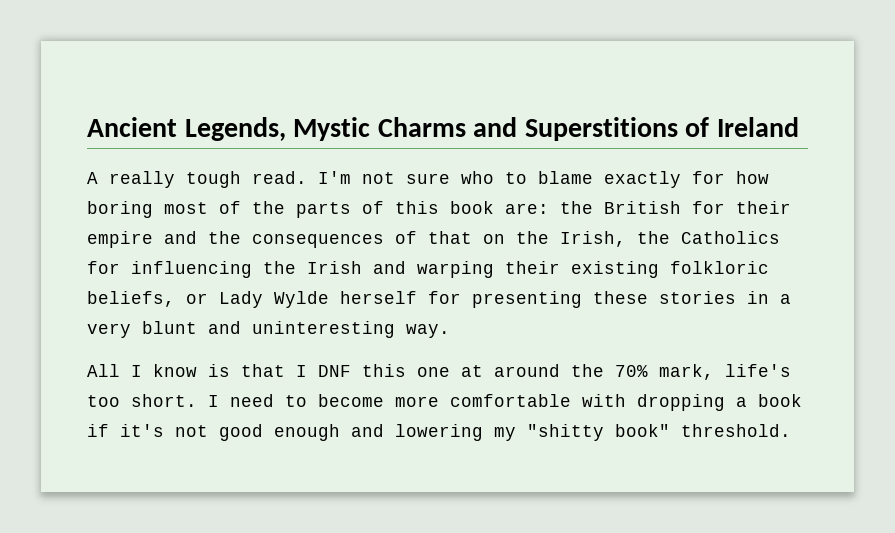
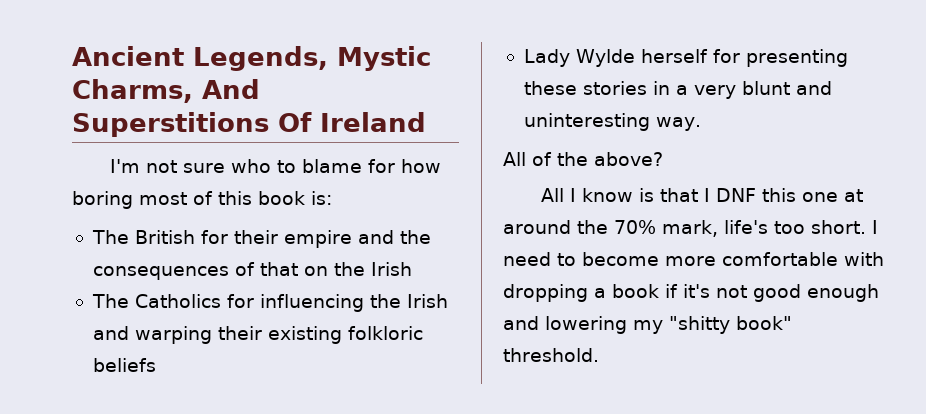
- Ancient Legends, Mystic Charms and Superstitions of Ireland
- A really tough read. I'm not sure who to blame exactly for how boring most of the parts of this book are: the British for their empire and the consequences of that on the Irish, the Catholics for influencing the Irish and warping their existing folkloric beliefs, or Lady Wylde herself for presenting these stories in a very blunt and uninteresting way.
+ Ancient Legends, Mystic Charms, And Superstitions Of Ireland
+ I'm not sure who to blame for how boring most of this book is:
+ The British for their empire and the consequences of that on the Irish
+ The Catholics for influencing the Irish and warping their existing folkloric beliefs
+ Lady Wylde herself for presenting these stories in a very blunt and uninteresting way.
+ All of the above?

